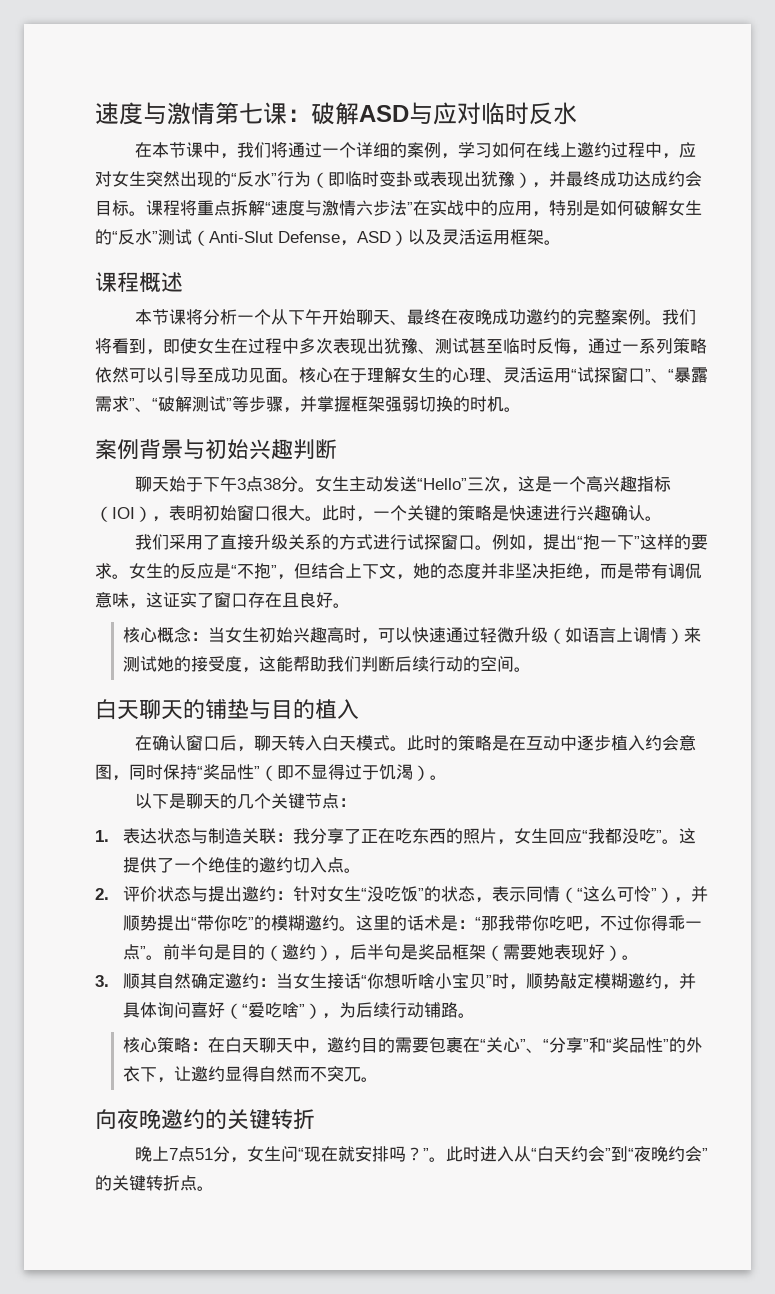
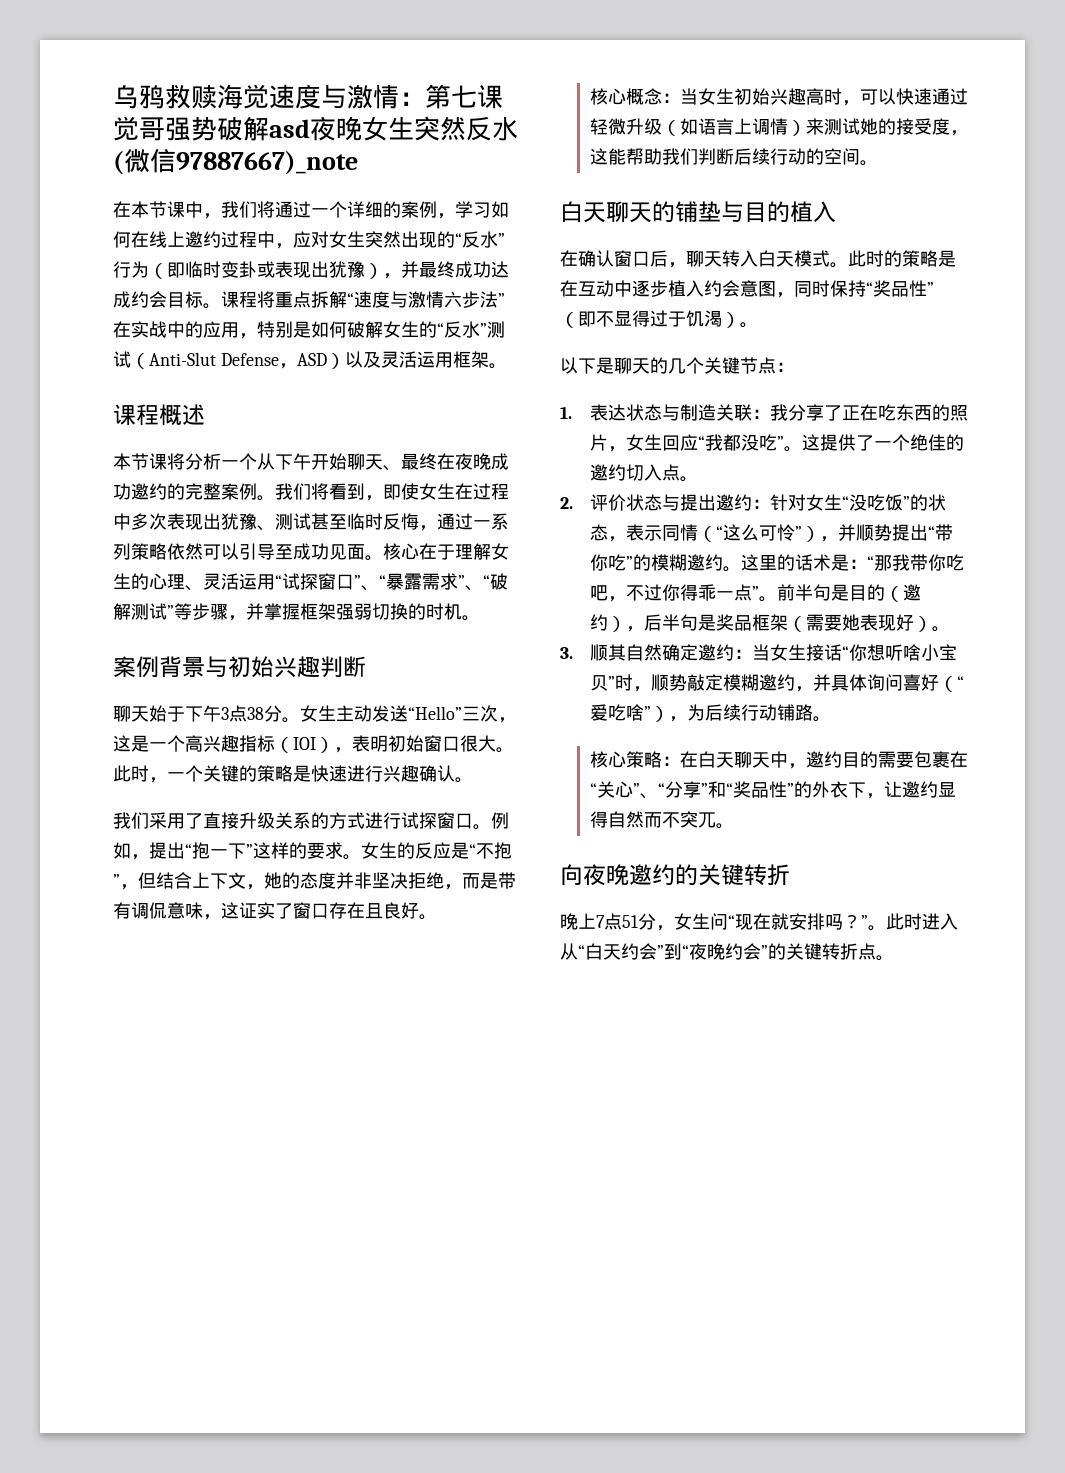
- 速度与激情第七课：破解ASD与应对临时反水
+ 乌鸦救赎海觉速度与激情：第七课觉哥强势破解asd夜晚女生突然反水(微信97887667)_note

